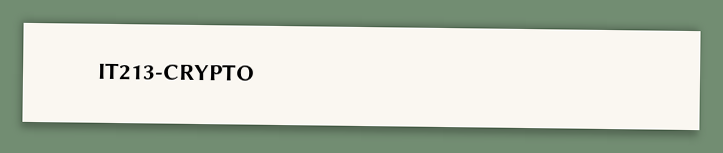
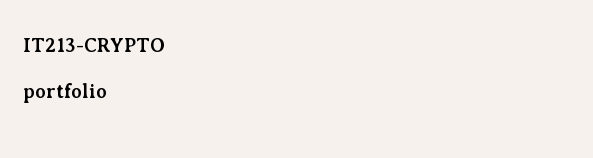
+ portfolio

